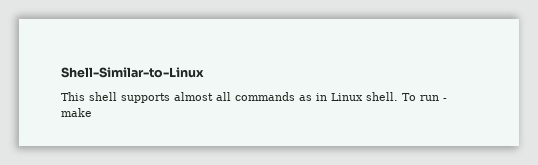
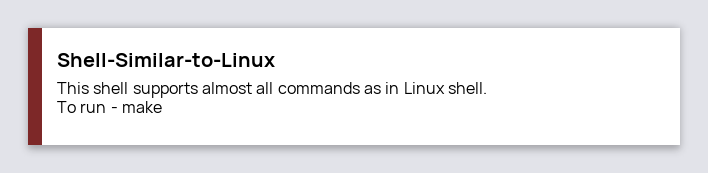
- This shell supports almost all commands as in Linux shell. To run - make
+ This shell supports almost all commands as in Linux shell.
+ To run - make

